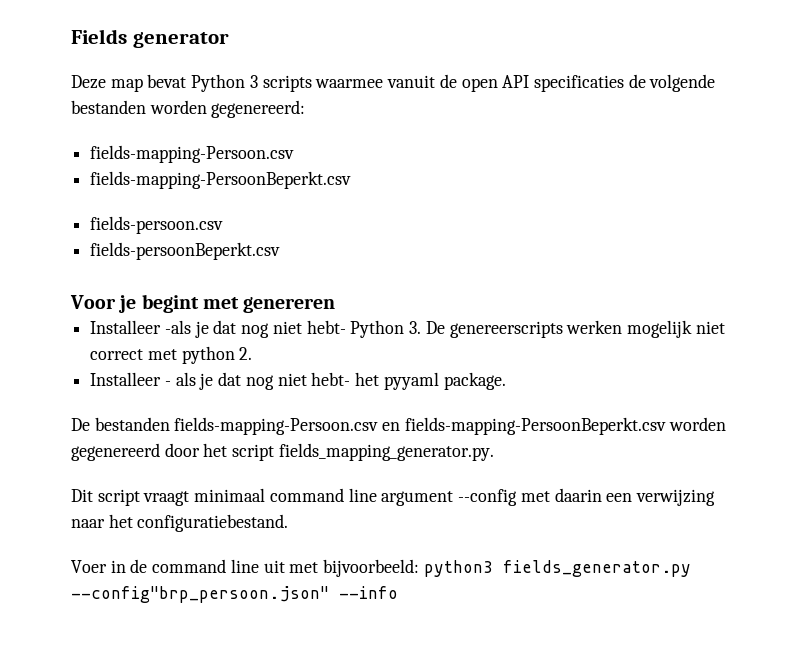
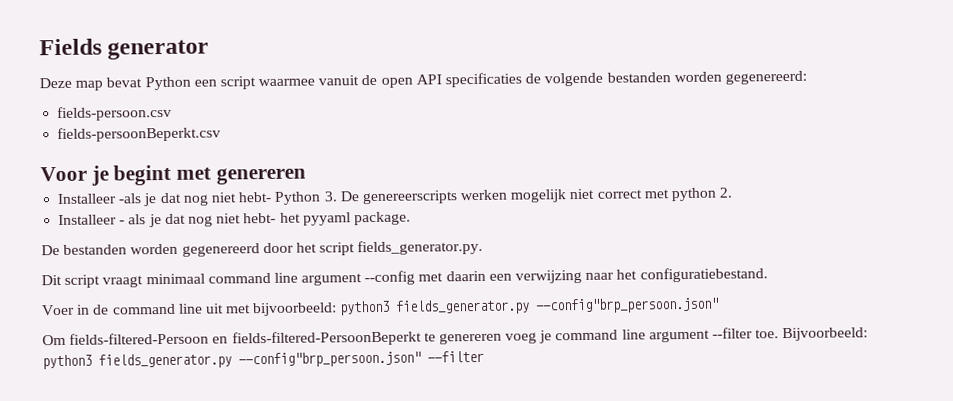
- Deze map bevat Python 3 scripts waarmee vanuit de open API specificaties de volgende bestanden worden gegenereerd:
- fields-mapping-Persoon.csv
- fields-mapping-PersoonBeperkt.csv
+ Deze map bevat Python een script waarmee vanuit de open API specificaties de volgende bestanden worden gegenereerd:
- De bestanden fields-mapping-Persoon.csv en fields-mapping-PersoonBeperkt.csv worden gegenereerd door het script fields_mapping_generator.py.
+ De bestanden worden gegenereerd door het script fields_generator.py.
- Voer in de command line uit met bijvoorbeeld: python3 fields_generator.py --config"brp_persoon.json" --info
+ Voer in de command line uit met bijvoorbeeld: python3 fields_generator.py --config"brp_persoon.json"
+ Om fields-filtered-Persoon en fields-filtered-PersoonBeperkt te genereren voeg je command line argument --filter toe. Bijvoorbeeld: python3 fields_generator.py --config"brp_persoon.json" --filter

